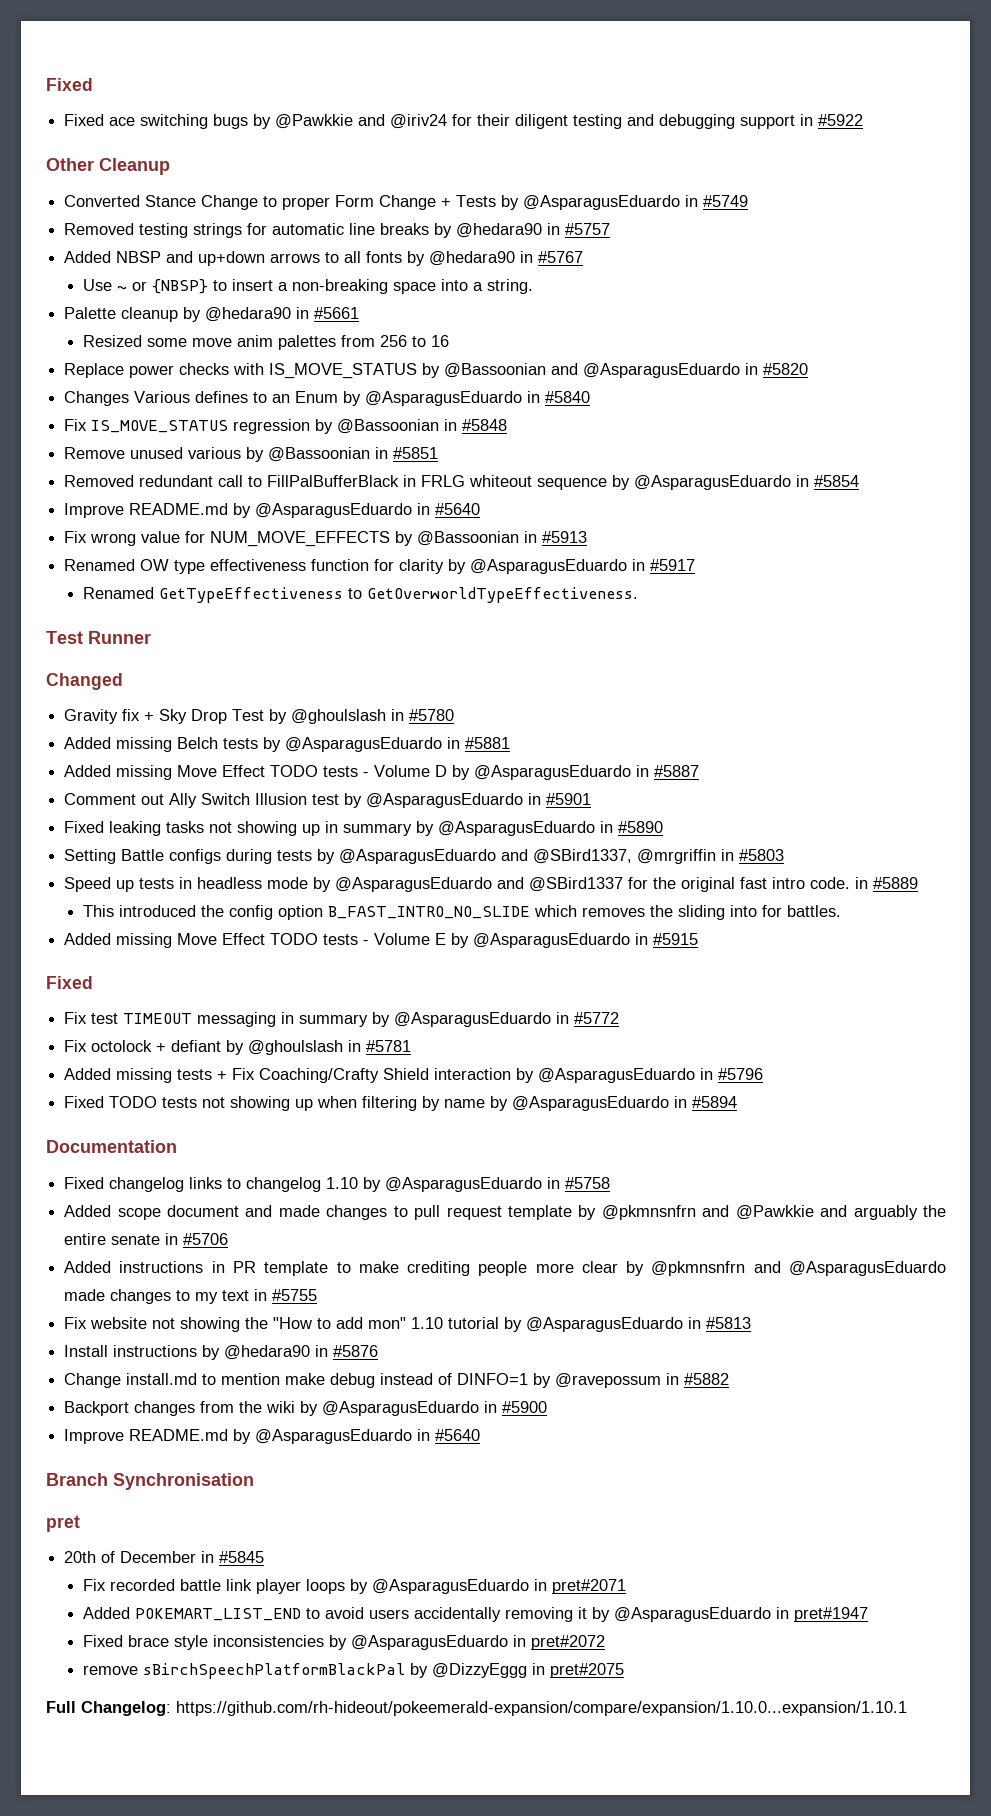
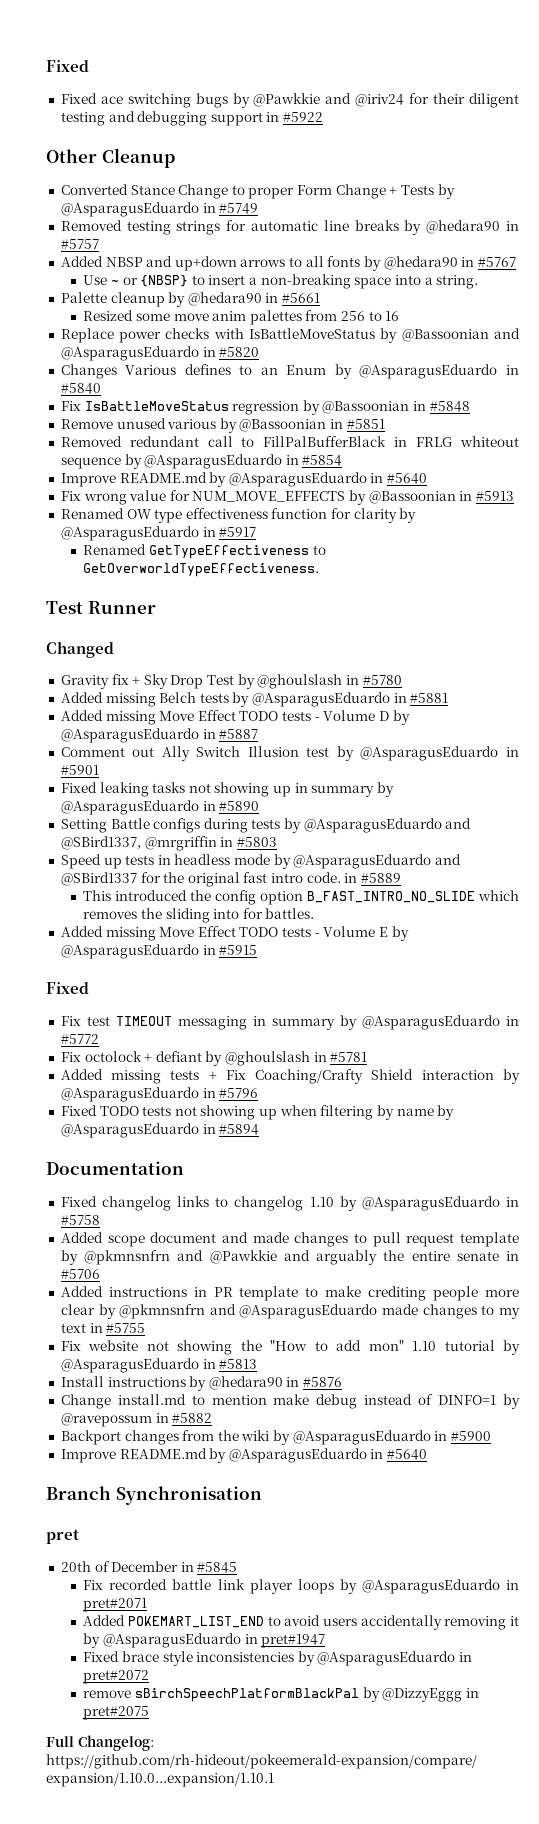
- Replace power checks with IS_MOVE_STATUS by @Bassoonian and @AsparagusEduardo in #5820
+ Replace power checks with IsBattleMoveStatus by @Bassoonian and @AsparagusEduardo in #5820
- Fix IS_MOVE_STATUS regression by @Bassoonian in #5848
+ Fix IsBattleMoveStatus regression by @Bassoonian in #5848

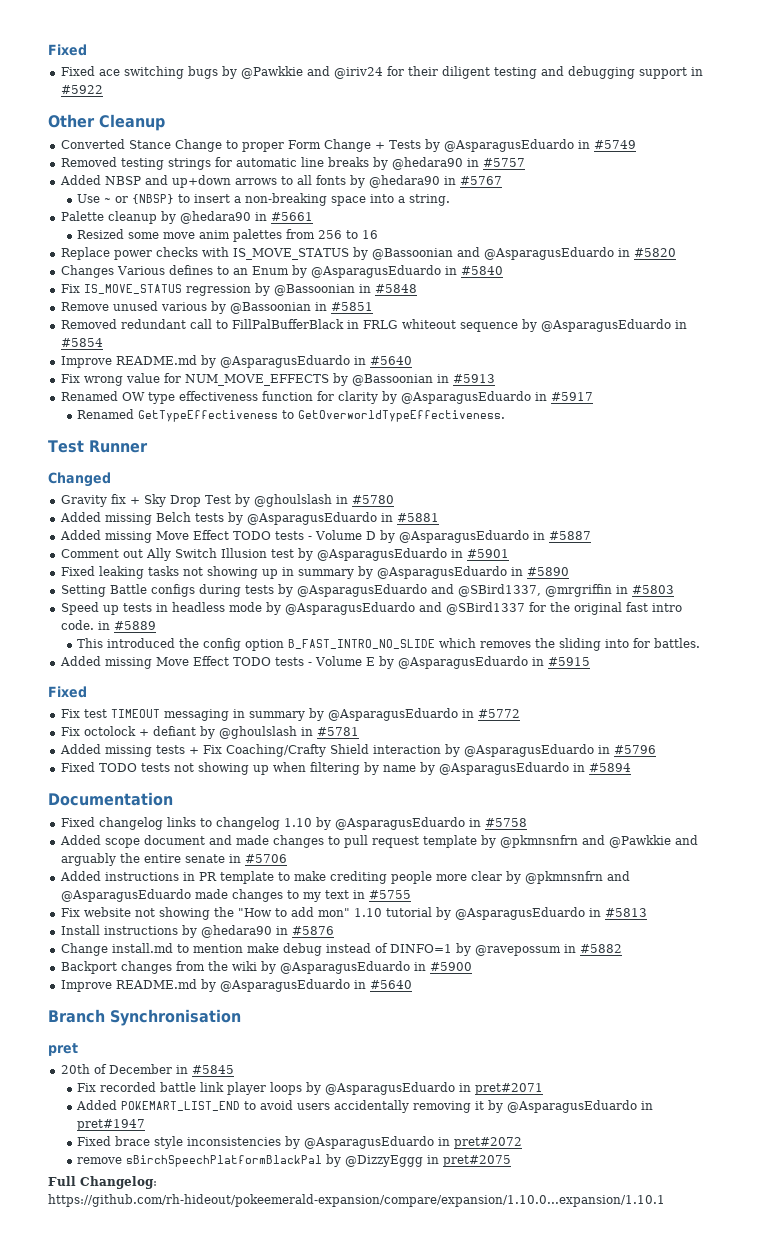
- Replace power checks with IsBattleMoveStatus by @Bassoonian and @AsparagusEduardo in #5820
+ Replace power checks with IS_MOVE_STATUS by @Bassoonian and @AsparagusEduardo in #5820
- Fix IsBattleMoveStatus regression by @Bassoonian in #5848
+ Fix IS_MOVE_STATUS regression by @Bassoonian in #5848

